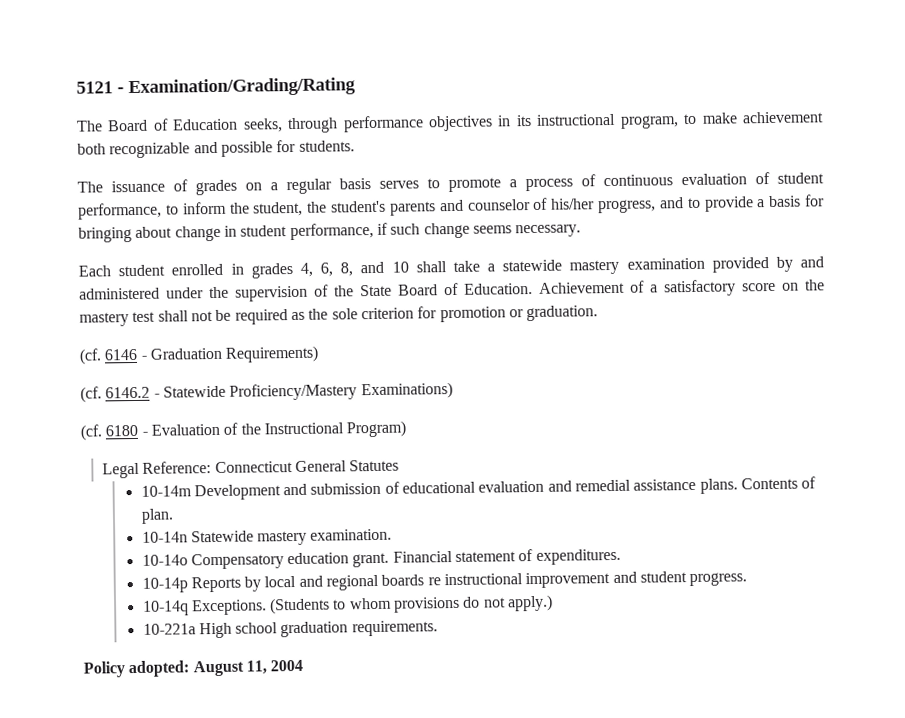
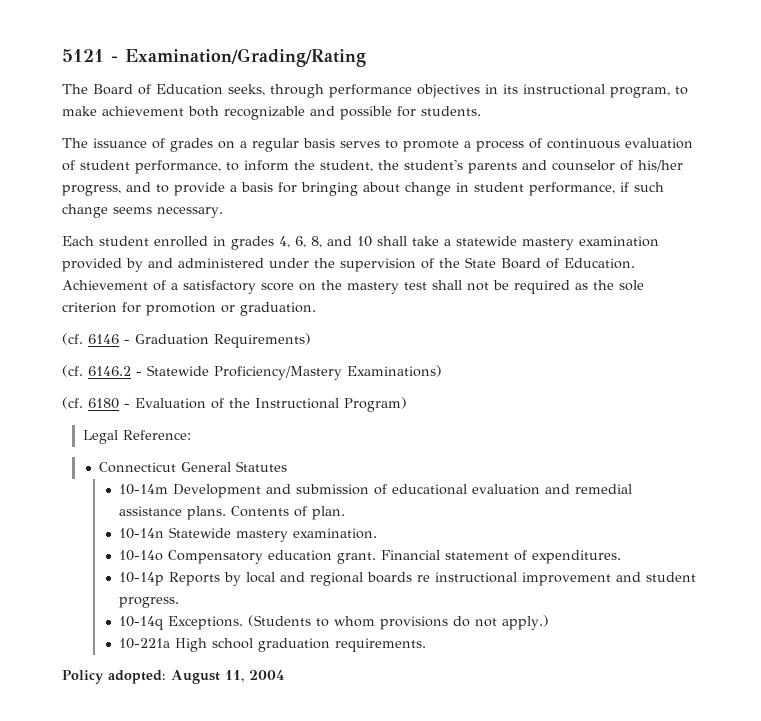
- Legal Reference: Connecticut General Statutes
+ Legal Reference:
+ Connecticut General Statutes

